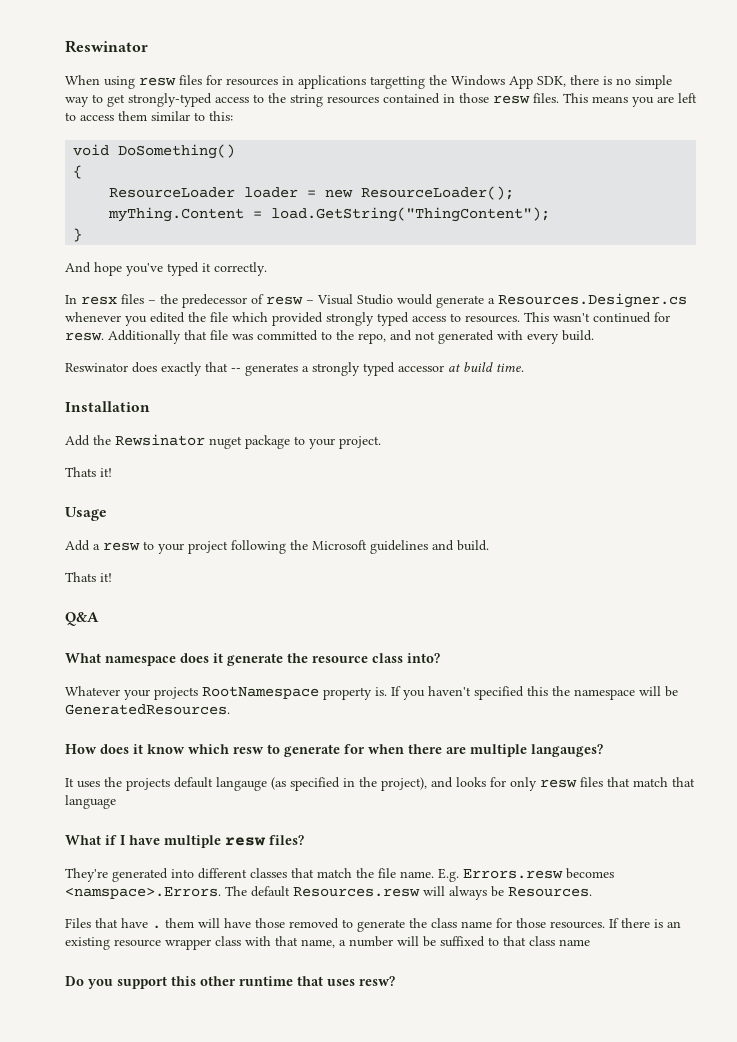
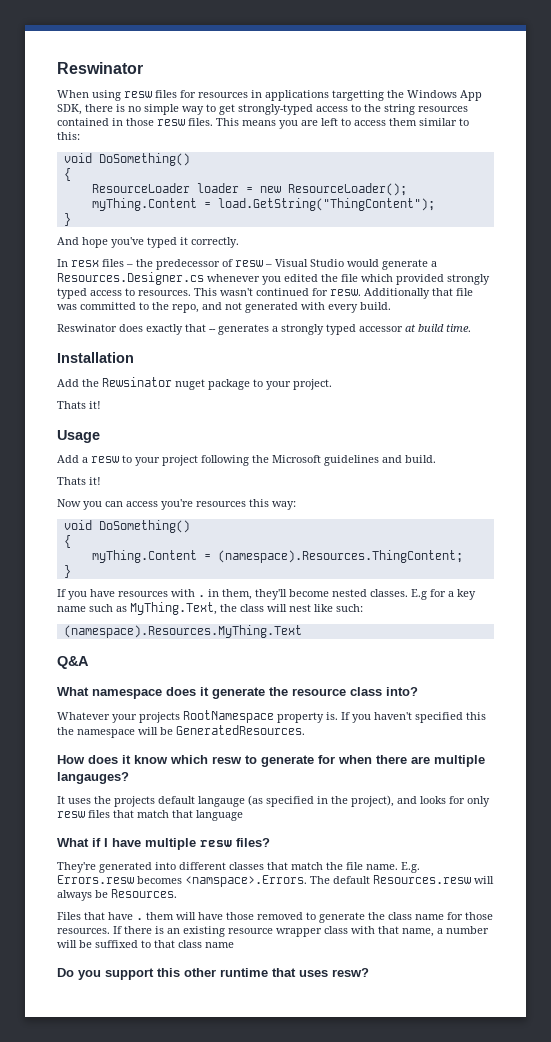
+ Now you can access you're resources this way:
+ void DoSomething()
+ {
+ myThing.Content = (namespace).Resources.ThingContent;
+ }
+ If you have resources with . in them, they'll become nested classes. E.g for a key name such as MyThing.Text, the class will nest like such:
+ (namespace).Resources.MyThing.Text

